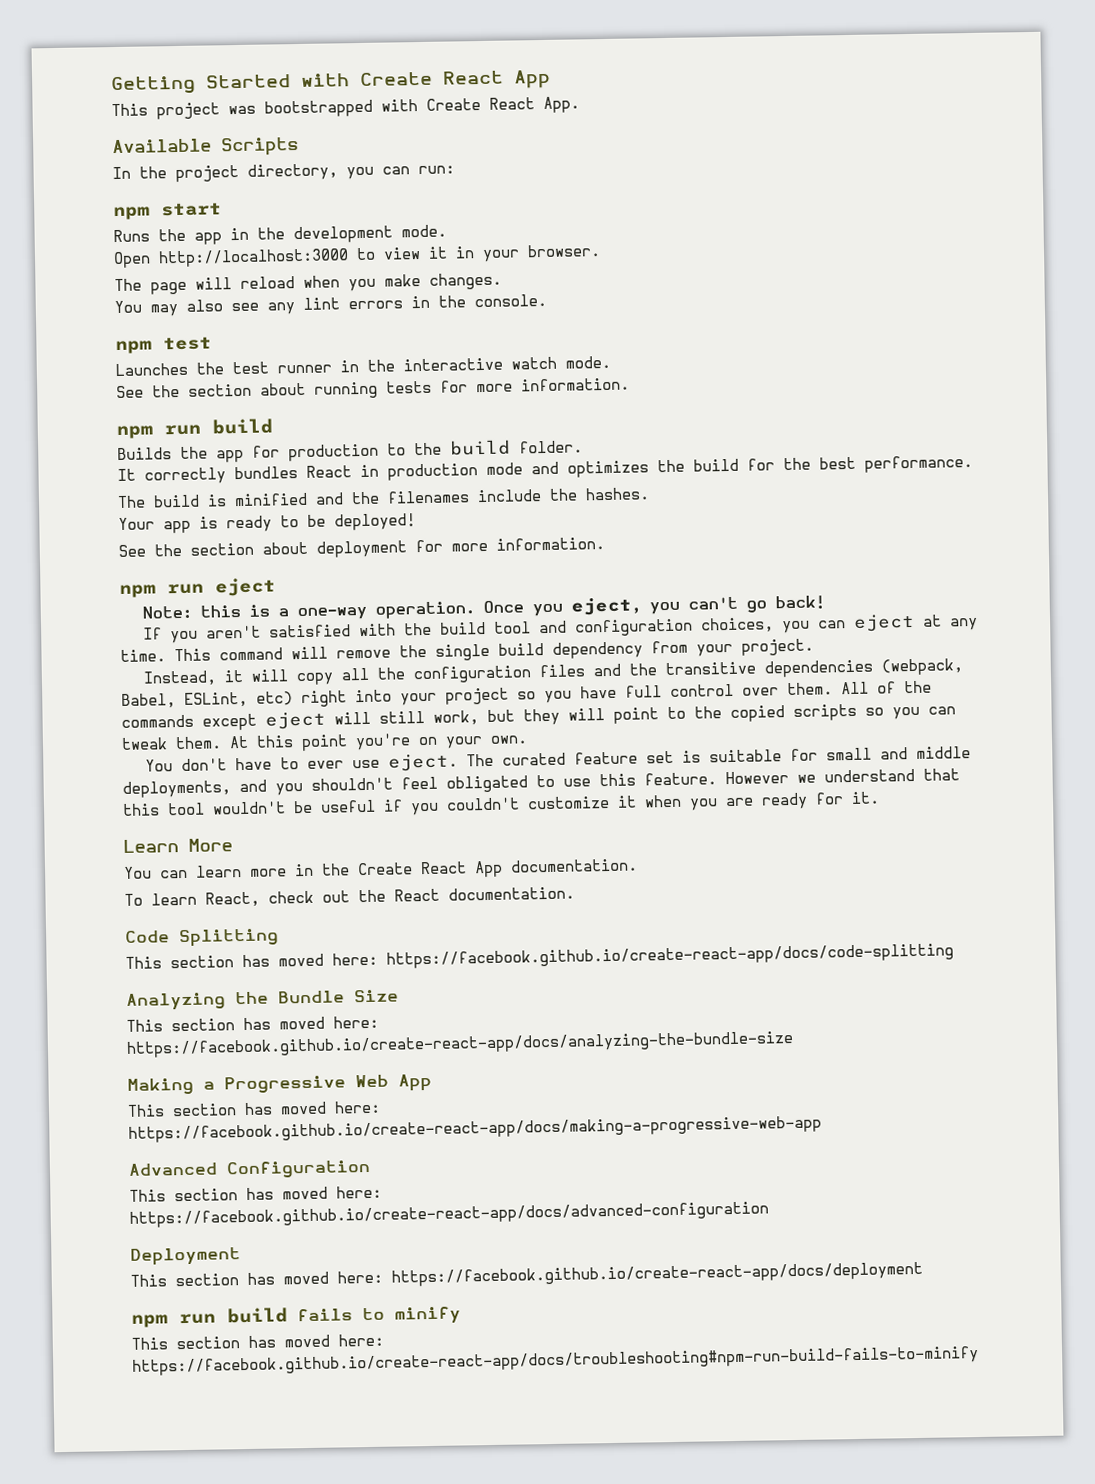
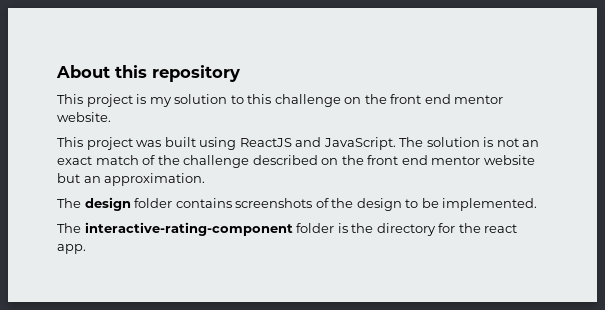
- Getting Started with Create React App
- This project was bootstrapped with Create React App.
- Available Scripts
- In the project directory, you can run:
- npm start
- Runs the app in the development mode.
- Open http://localhost:3000 to view it in your browser.
- The page will reload when you make changes.
- You may also see any lint errors in the console.
- npm test
- Launches the test runner in the interactive watch mode.
- See the section about running tests for more information.
- npm run build
- Builds the app for production to the build folder.
- It correctly bundles React in production mode and optimizes the build for the best performance.
- The build is minified and the filenames include the hashes.
- Your app is ready to be deployed!
- See the section about deployment for more information.
- npm run eject
- Note: this is a one-way operation. Once you eject, you can't go back!
- If you aren't satisfied with the build tool and configuration choices, you can eject at any time. This command will remove the single build dependency from your project.
- Instead, it will copy all the configuration files and the transitive dependencies (webpack, Babel, ESLint, etc) right into your project so you have full control over them. All of the commands except eject will still work, but they will point to the copied scripts so you can tweak them. At this point you're on your own.
- You don't have to ever use eject. The curated feature set is suitable for small and middle deployments, and you shouldn't feel obligated to use this feature. However we understand that this tool wouldn't be useful if you couldn't customize it when you are ready for it.
- Learn More
- You can learn more in the Create React App documentation.
- To learn React, check out the React documentation.
- Code Splitting
- This section has moved here: https://facebook.github.io/create-react-app/docs/code-splitting
- Analyzing the Bundle Size
- This section has moved here: https://facebook.github.io/create-react-app/docs/analyzing-the-bundle-size
- Making a Progressive Web App
- This section has moved here: https://facebook.github.io/create-react-app/docs/making-a-progressive-web-app
- Advanced Configuration
- This section has moved here: https://facebook.github.io/create-react-app/docs/advanced-configuration
- Deployment
- This section has moved here: https://facebook.github.io/create-react-app/docs/deployment
- npm run build fails to minify
- This section has moved here: https://facebook.github.io/create-react-app/docs/troubleshooting#npm-run-build-fails-to-minify
+ About this repository
+ This project is my solution to this challenge on the front end mentor website.
+ This project was built using ReactJS and JavaScript. The solution is not an exact match of the challenge described on the front end mentor website but an approximation.
+ The design folder contains screenshots of the design to be implemented.
+ The interactive-rating-component folder is the directory for the react app.

